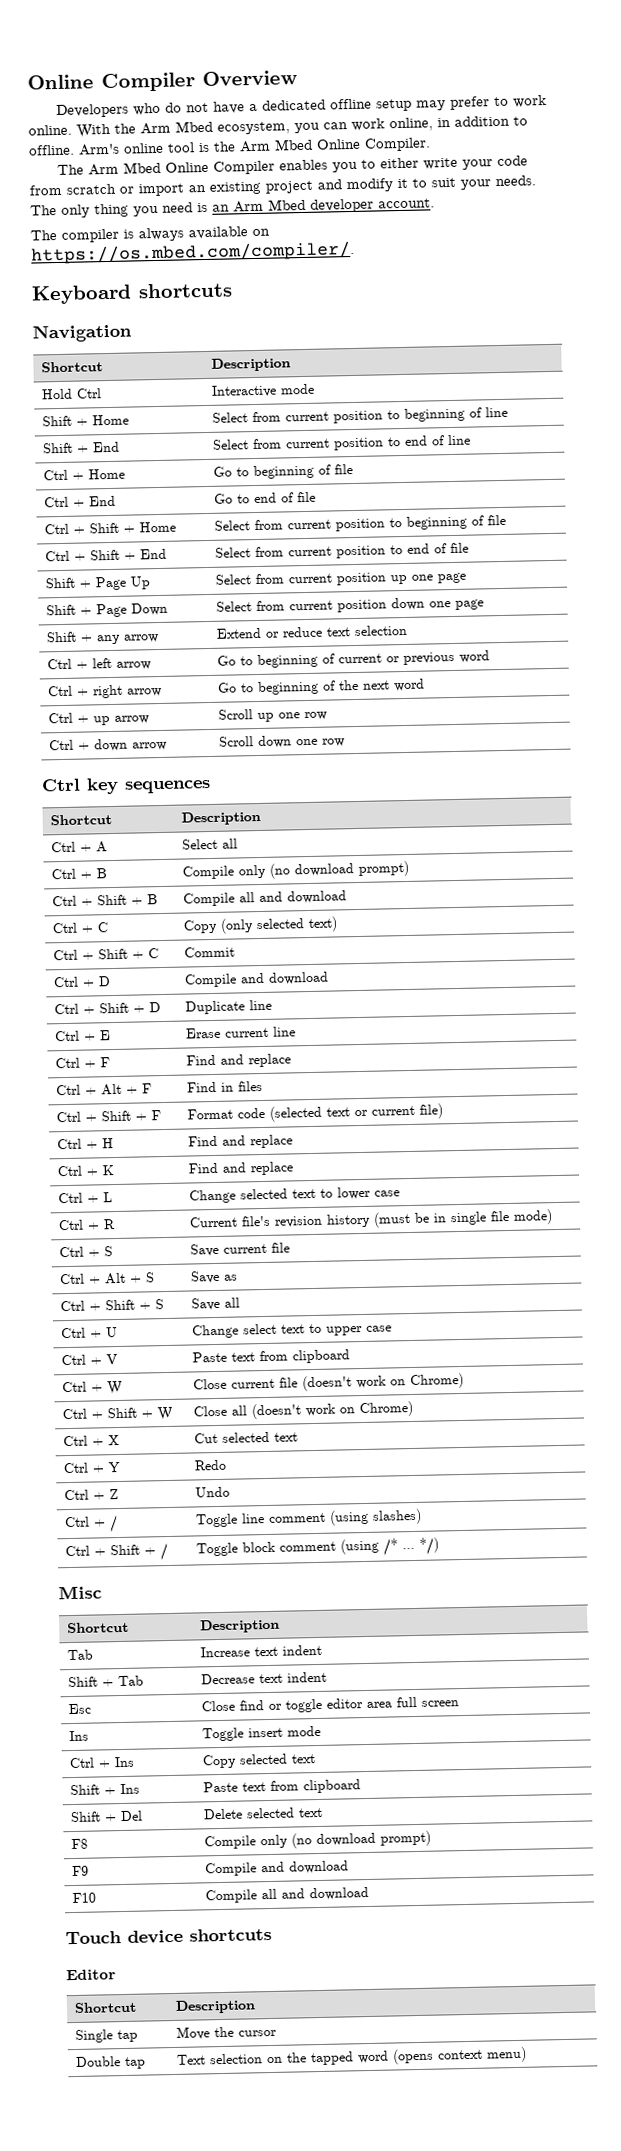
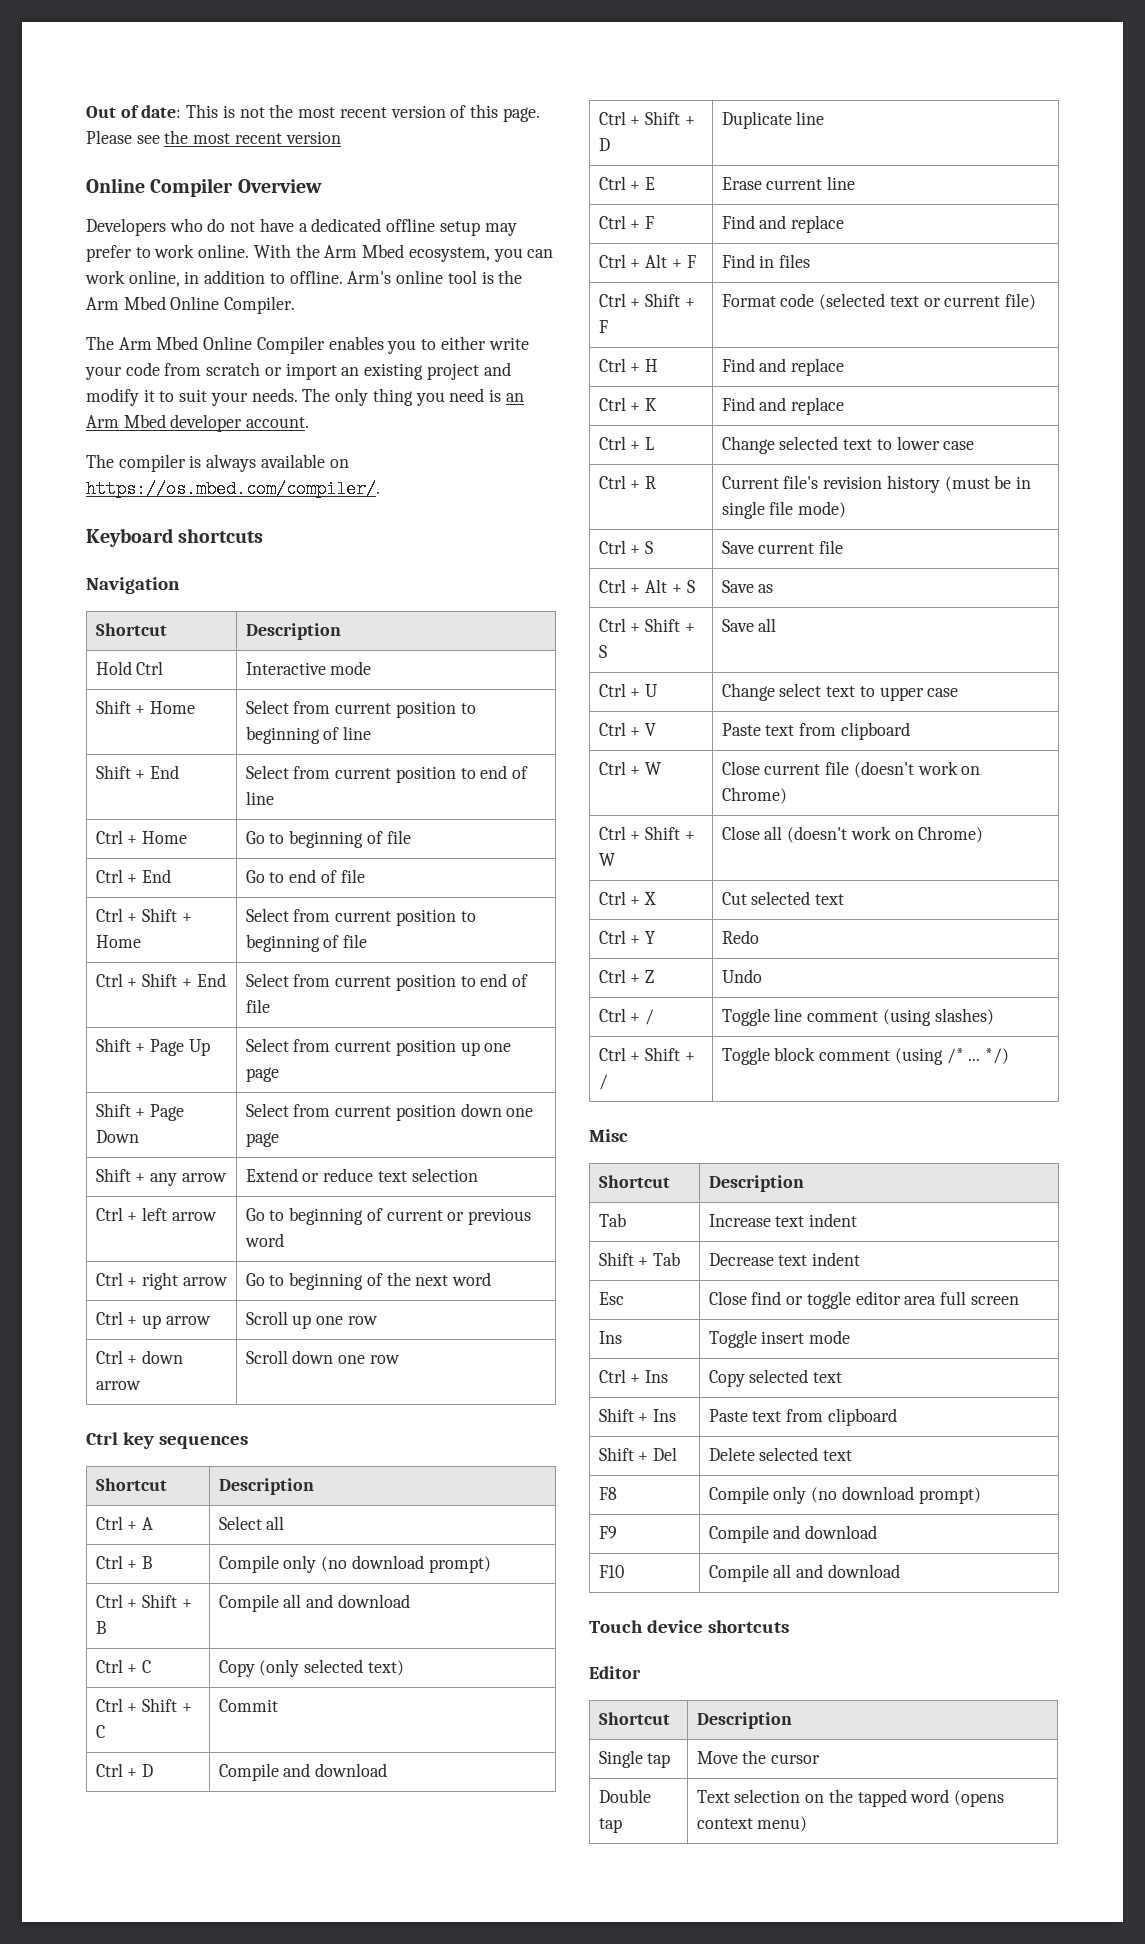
+ Out of date: This is not the most recent version of this page. Please see the most recent version

